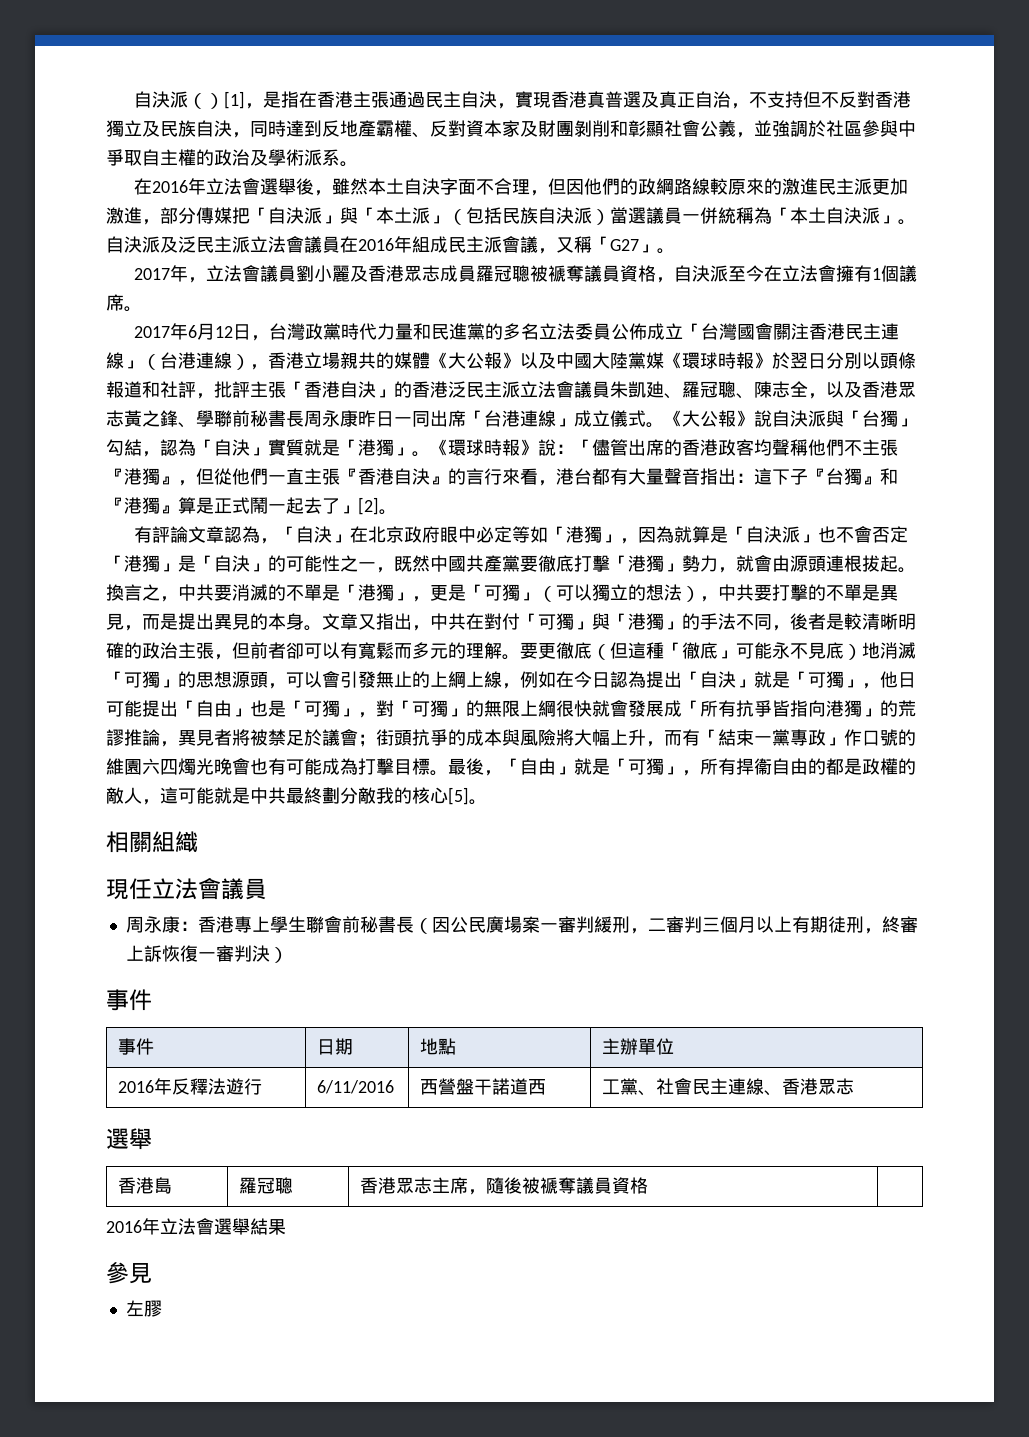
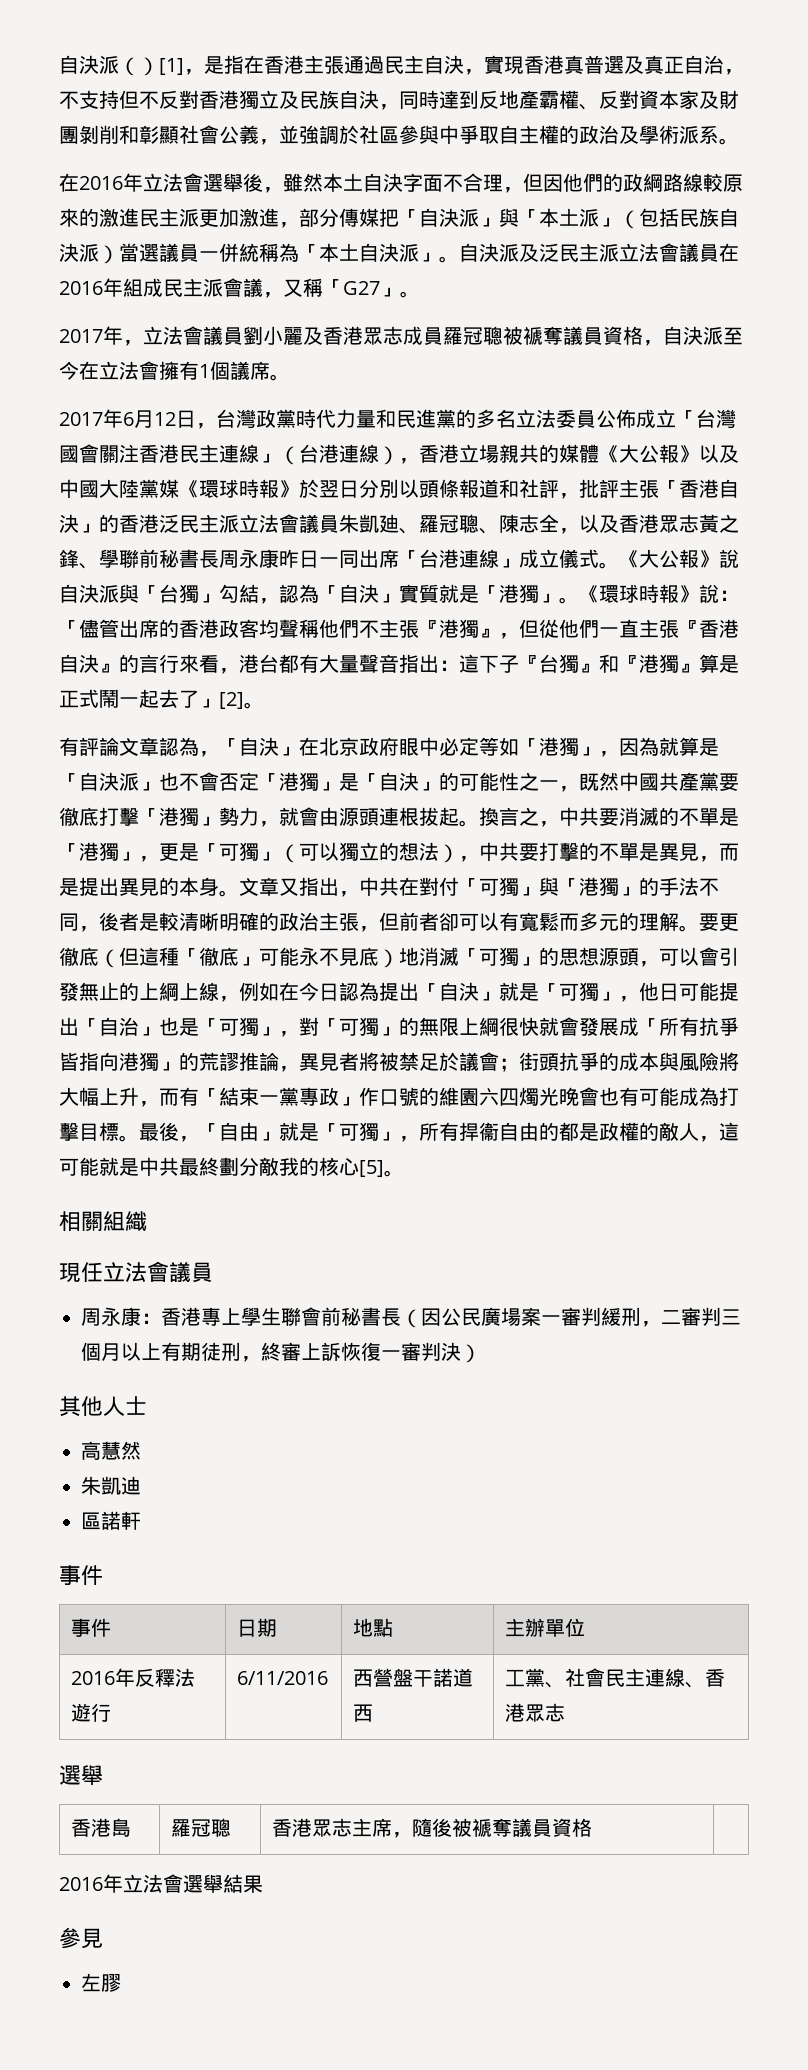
- 要更徹底（但這種「徹底」可能永不見底）地消滅「可獨」的思想源頭，可以會引發無止的上綱上線，例如在今日認為提出「自決」就是「可獨」，他日可能提出「自由」也是「可獨」，對「可獨」的無限上綱很快就會發展成「所有抗爭皆指向港獨」的荒謬推論，異見者將被禁足於議會；
+ 要更徹底（但這種「徹底」可能永不見底）地消滅「可獨」的思想源頭，可以會引發無止的上綱上線，例如在今日認為提出「自決」就是「可獨」，他日可能提出「自治」也是「可獨」，對「可獨」的無限上綱很快就會發展成「所有抗爭皆指向港獨」的荒謬推論，異見者將被禁足於議會；
+ 其他人士
+ 高慧然
+ 朱凱迪
+ 區諾軒

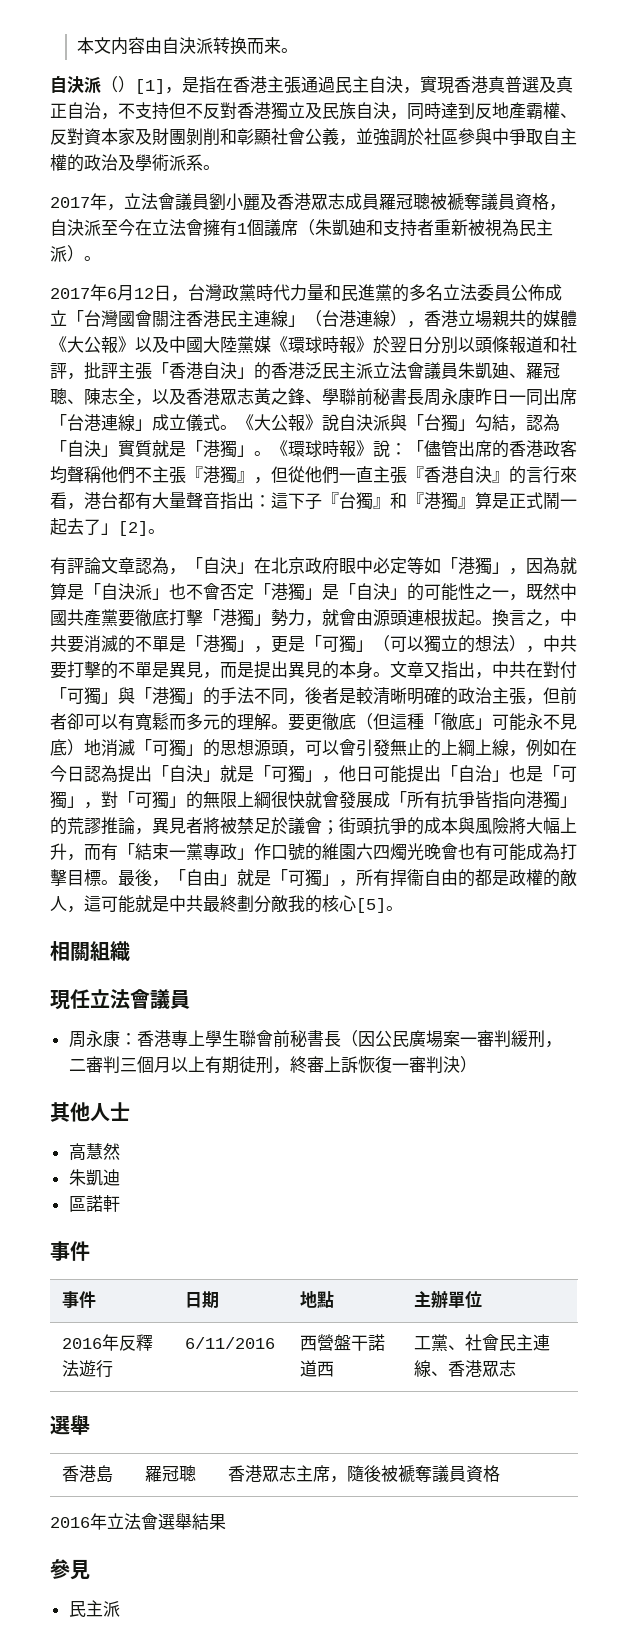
+ 本文内容由自決派转换而来。
- 在2016年立法會選舉後，雖然本土自決字面不合理，但因他們的政綱路線較原來的激進民主派更加激進，部分傳媒把「自決派」與「本土派」（包括民族自決派）當選議員一併統稱為「本土自決派」。自決派及泛民主派立法會議員在2016年組成民主派會議，又稱「G27」。
- 2017年，立法會議員劉小麗及香港眾志成員羅冠聰被褫奪議員資格，自決派至今在立法會擁有1個議席。
+ 2017年，立法會議員劉小麗及香港眾志成員羅冠聰被褫奪議員資格，自決派至今在立法會擁有1個議席（朱凱廸和支持者重新被視為民主派）。
  參見
- 左膠
+ 民主派

